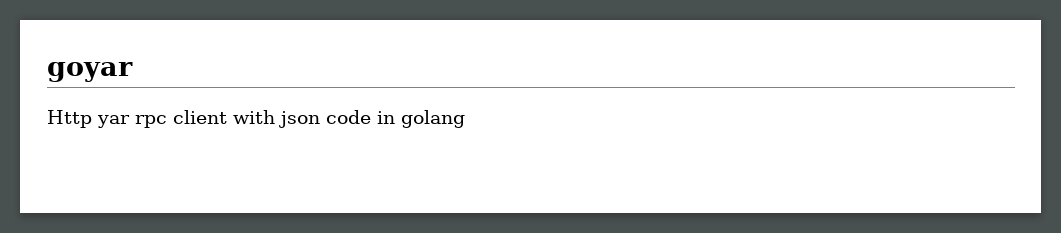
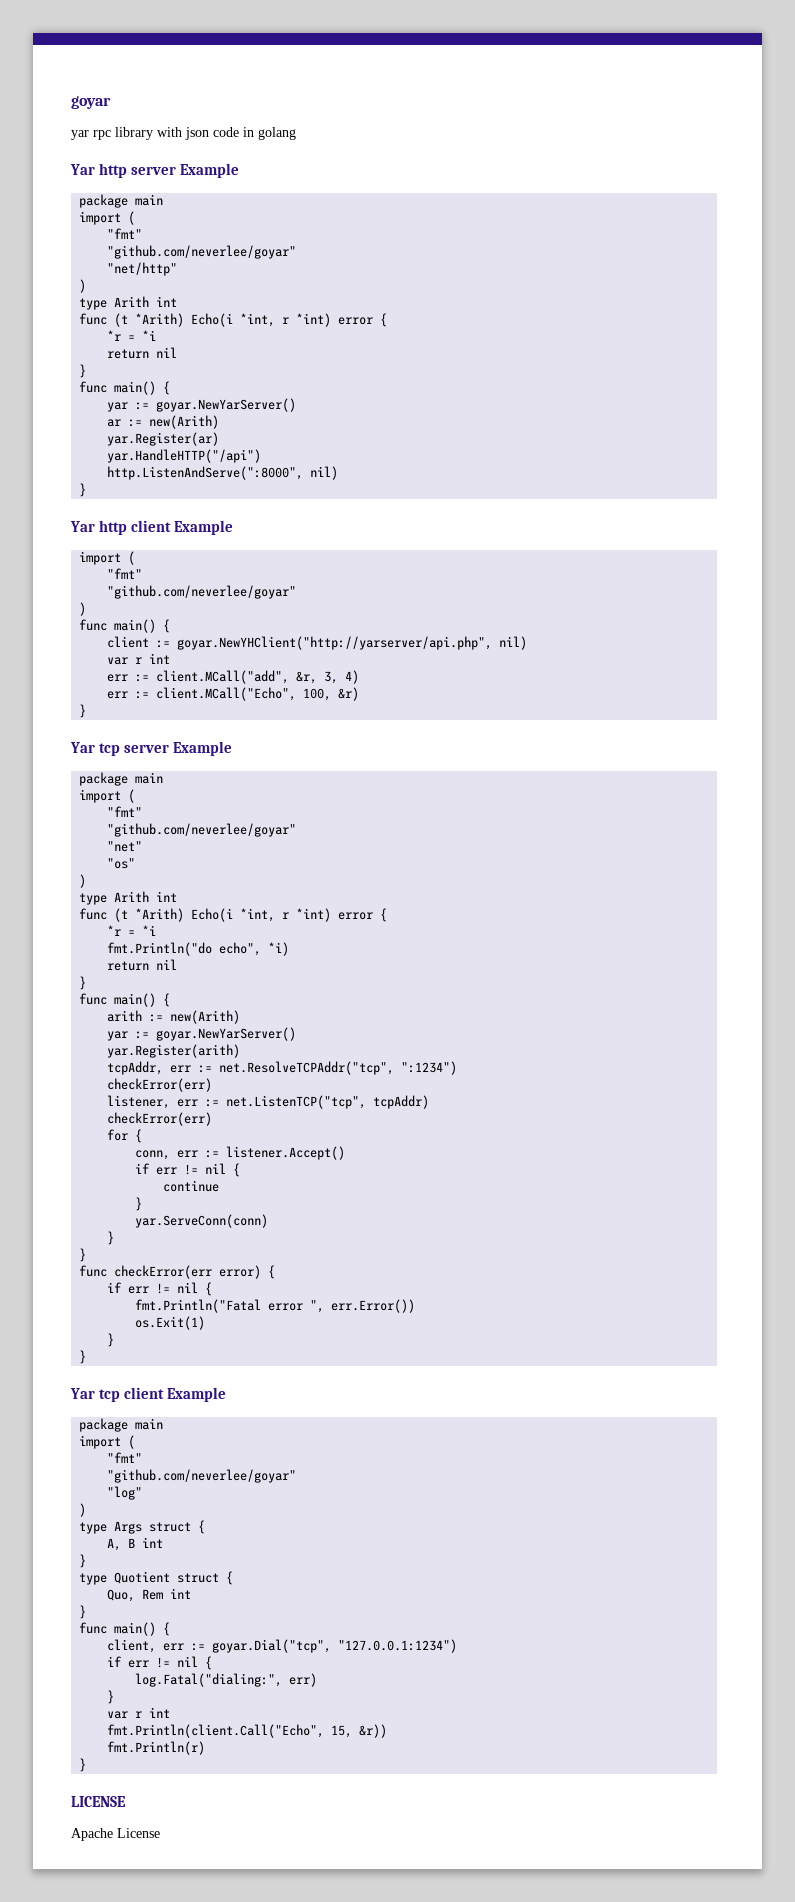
- Http yar rpc client with json code in golang
+ yar rpc library with json code in golang
+ Yar http server Example
+ package main
+ import (
+ "fmt"
+ "github.com/neverlee/goyar"
+ "net/http"
+ )
+ type Arith int
+ func (t *Arith) Echo(i *int, r *int) error {
+ *r = *i
+ return nil
+ }
+ func main() {
+ yar := goyar.NewYarServer()
+ ar := new(Arith)
+ yar.Register(ar)
+ yar.HandleHTTP("/api")
+ http.ListenAndServe(":8000", nil)
+ }
+ Yar http client Example
+ import (
+ "fmt"
+ "github.com/neverlee/goyar"
+ )
+ func main() {
+ client := goyar.NewYHClient("http://yarserver/api.php", nil)
+ var r int
+ err := client.MCall("add", &r, 3, 4)
+ err := client.MCall("Echo", 100, &r)
+ }
+ Yar tcp server Example
+ package main
+ import (
+ "fmt"
+ "github.com/neverlee/goyar"
+ "net"
+ "os"
+ )
+ type Arith int
+ func (t *Arith) Echo(i *int, r *int) error {
+ *r = *i
+ fmt.Println("do echo", *i)
+ return nil
+ }
+ func main() {
+ arith := new(Arith)
+ yar := goyar.NewYarServer()
+ yar.Register(arith)
+ tcpAddr, err := net.ResolveTCPAddr("tcp", ":1234")
+ checkError(err)
+ listener, err := net.ListenTCP("tcp", tcpAddr)
+ checkError(err)
+ for {
+ conn, err := listener.Accept()
+ if err != nil {
+ continue
+ }
+ yar.ServeConn(conn)
+ }
+ }
+ func checkError(err error) {
+ if err != nil {
+ fmt.Println("Fatal error ", err.Error())
+ os.Exit(1)
+ }
+ }
+ Yar tcp client Example
+ package main
+ import (
+ "fmt"
+ "github.com/neverlee/goyar"
+ "log"
+ )
+ type Args struct {
+ A, B int
+ }
+ type Quotient struct {
+ Quo, Rem int
+ }
+ func main() {
+ client, err := goyar.Dial("tcp", "127.0.0.1:1234")
+ if err != nil {
+ log.Fatal("dialing:", err)
+ }
+ var r int
+ fmt.Println(client.Call("Echo", 15, &r))
+ fmt.Println(r)
+ }
+ LICENSE
+ Apache License

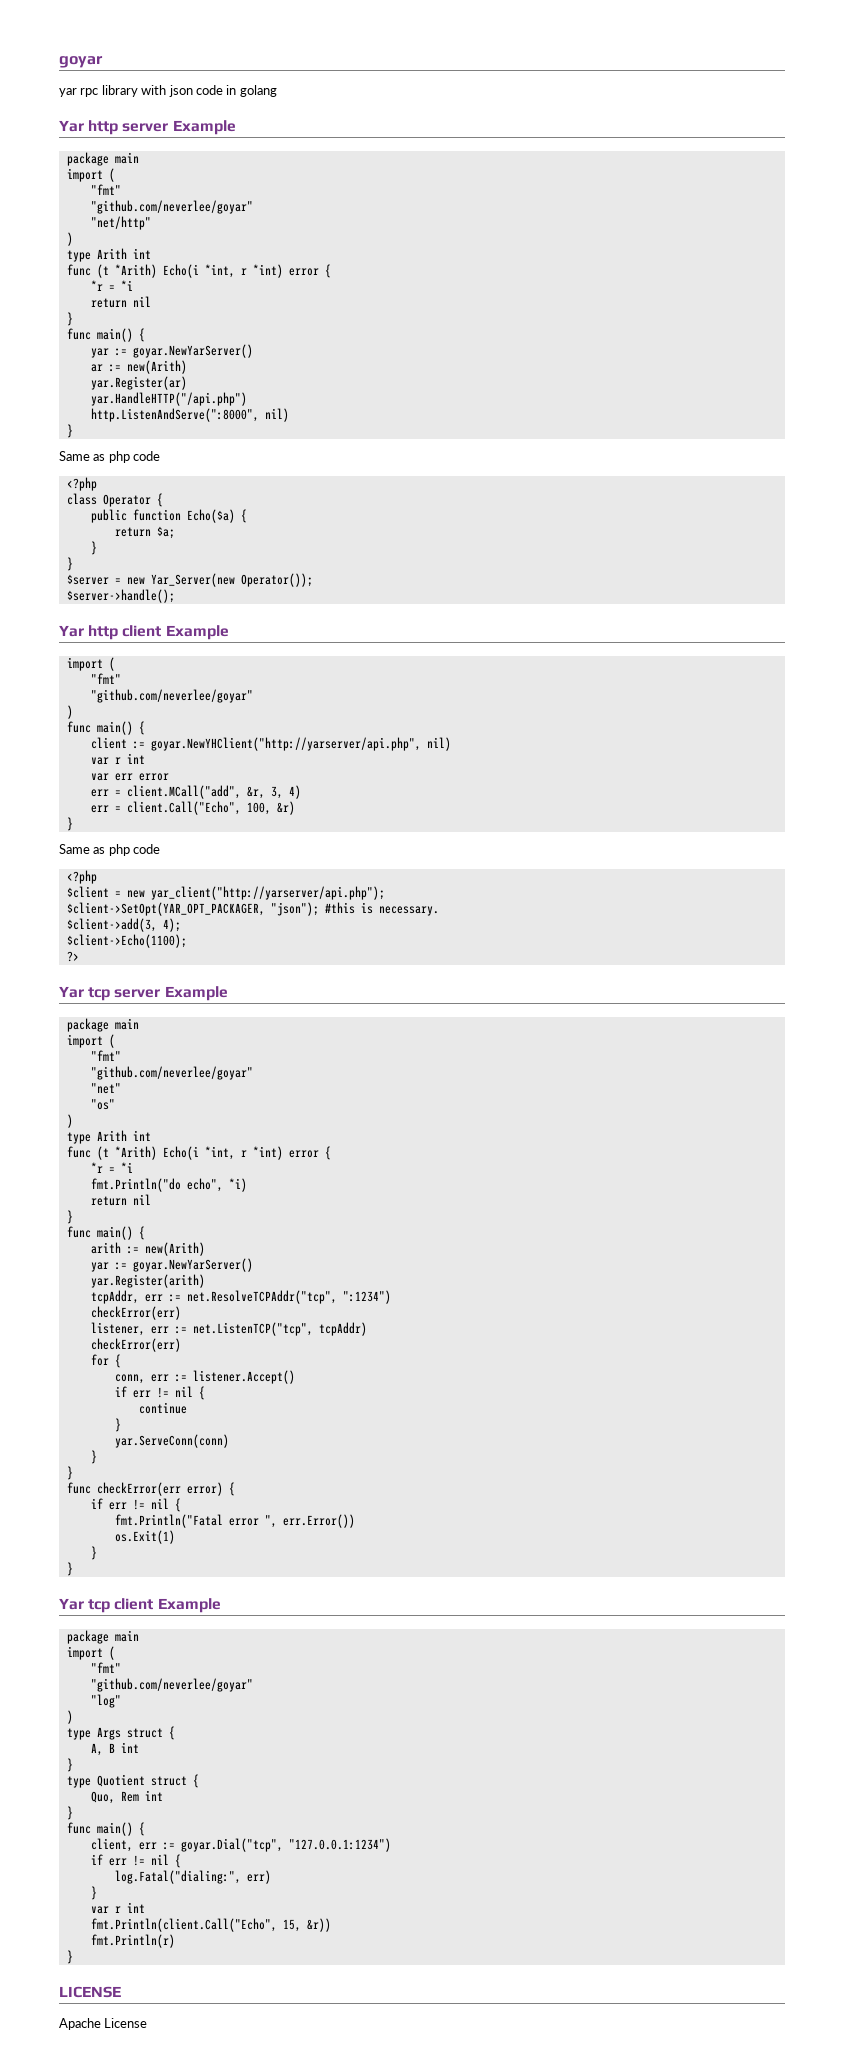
- yar.HandleHTTP("/api")
+ yar.HandleHTTP("/api.php")
  http.ListenAndServe(":8000", nil)
  }
+ Same as php code
+ <?php
+ class Operator {
+ public function Echo($a) {
+ return $a;
+ }
+ }
+ $server = new Yar_Server(new Operator());
+ $server->handle();
- err := client.MCall("add", &r, 3, 4)
+ var err error
+ err = client.MCall("add", &r, 3, 4)
- err := client.MCall("Echo", 100, &r)
+ err = client.Call("Echo", 100, &r)
  }
+ Same as php code
+ <?php
+ $client = new yar_client("http://yarserver/api.php");
+ $client->SetOpt(YAR_OPT_PACKAGER, "json"); #this is necessary.
+ $client->add(3, 4);
+ $client->Echo(1100);
+ ?>

